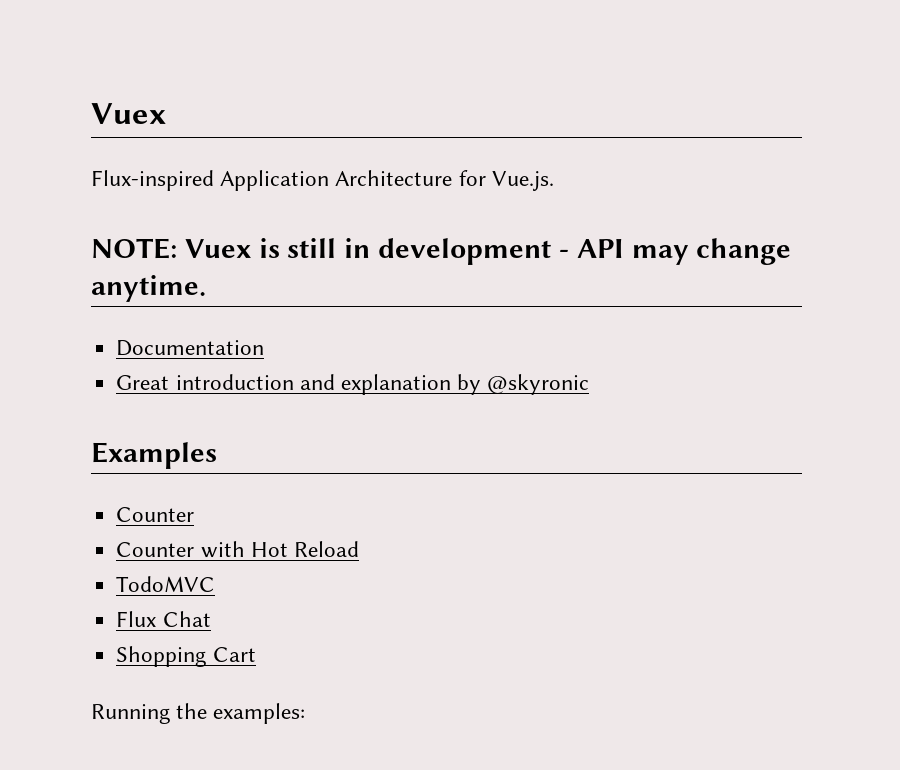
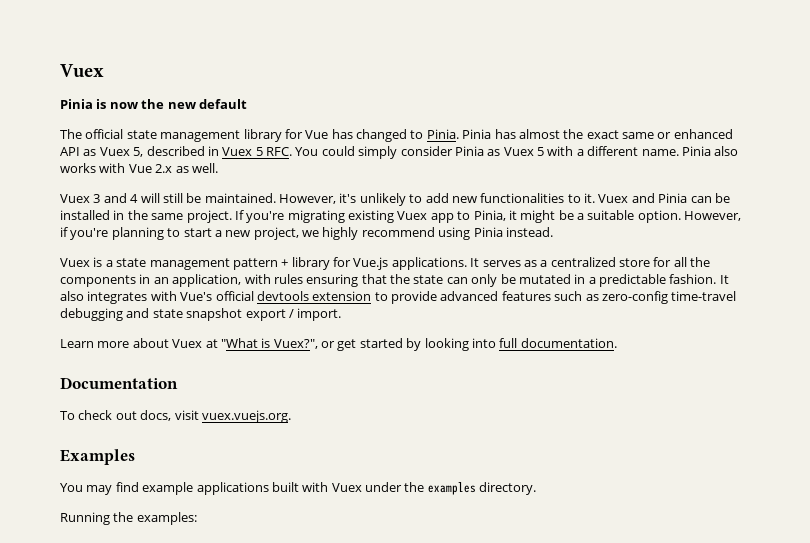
- Flux-inspired Application Architecture for Vue.js.
- NOTE: Vuex is still in development - API may change anytime.
+ Pinia is now the new default
+ The official state management library for Vue has changed to Pinia. Pinia has almost the exact same or enhanced API as Vuex 5, described in Vuex 5 RFC. You could simply consider Pinia as Vuex 5 with a different name. Pinia also works with Vue 2.x as well.
+ Vuex 3 and 4 will still be maintained. However, it's unlikely to add new functionalities to it. Vuex and Pinia can be installed in the same project. If you're migrating existing Vuex app to Pinia, it might be a suitable option. However, if you're planning to start a new project, we highly recommend using Pinia instead.
+ Vuex is a state management pattern + library for Vue.js applications. It serves as a centralized store for all the components in an application, with rules ensuring that the state can only be mutated in a predictable fashion. It also integrates with Vue's official devtools extension to provide advanced features such as zero-config time-travel debugging and state snapshot export / import.
+ Learn more about Vuex at "What is Vuex?", or get started by looking into full documentation.
  Documentation
- Great introduction and explanation by @skyronic
+ To check out docs, visit vuex.vuejs.org.
  Examples
- Counter
- Counter with Hot Reload
- TodoMVC
- Flux Chat
- Shopping Cart
+ You may find example applications built with Vuex under the examples directory.

